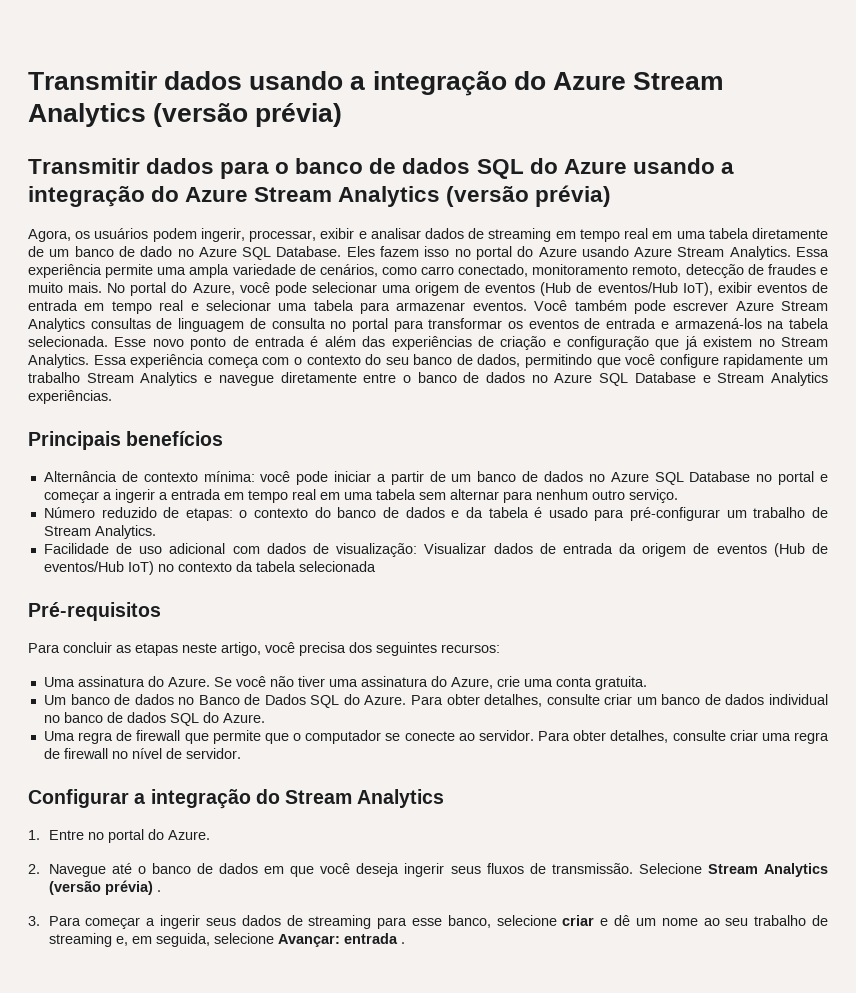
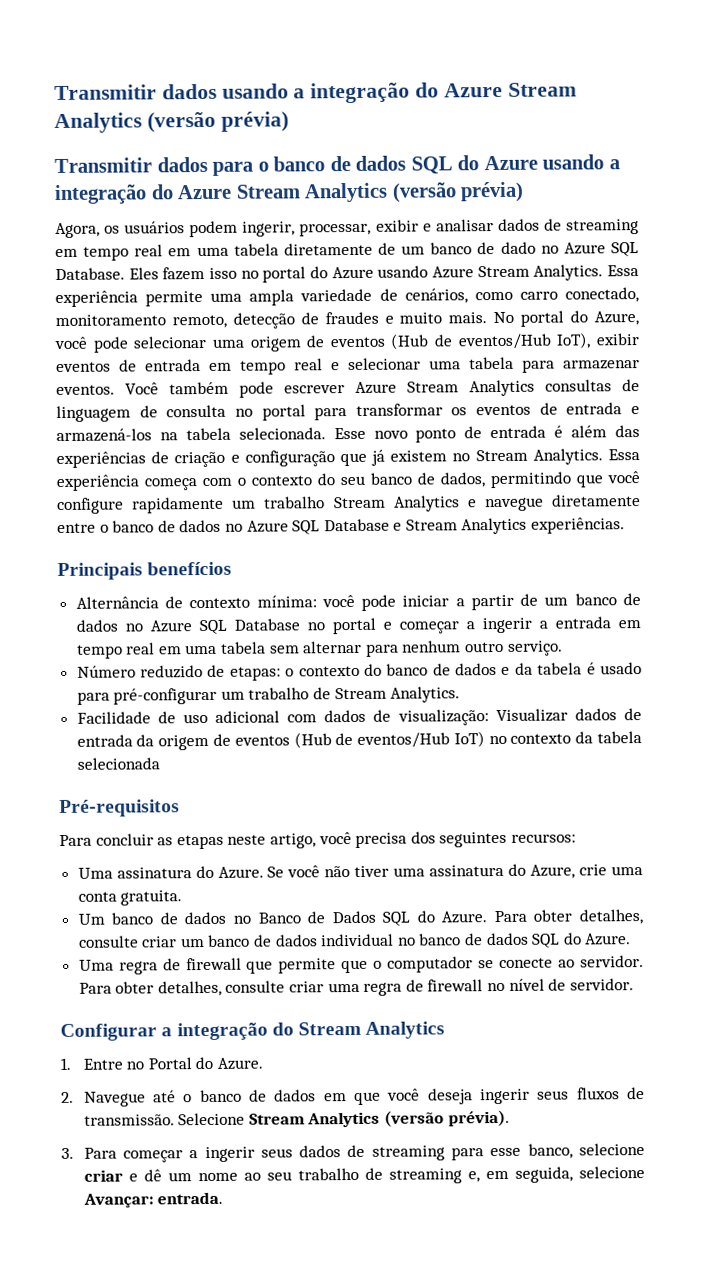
- 1. Entre no portal do Azure.
+ 1. Entre no Portal do Azure.
- Selecione Stream Analytics (versão prévia) .
+ Selecione Stream Analytics (versão prévia).
- 3. Para começar a ingerir seus dados de streaming para esse banco, selecione criar e dê um nome ao seu trabalho de streaming e, em seguida, selecione Avançar: entrada .
+ 3. Para começar a ingerir seus dados de streaming para esse banco, selecione criar e dê um nome ao seu trabalho de streaming e, em seguida, selecione Avançar: entrada.

